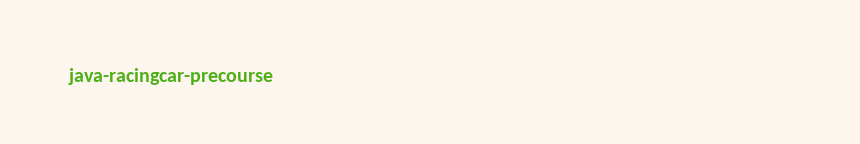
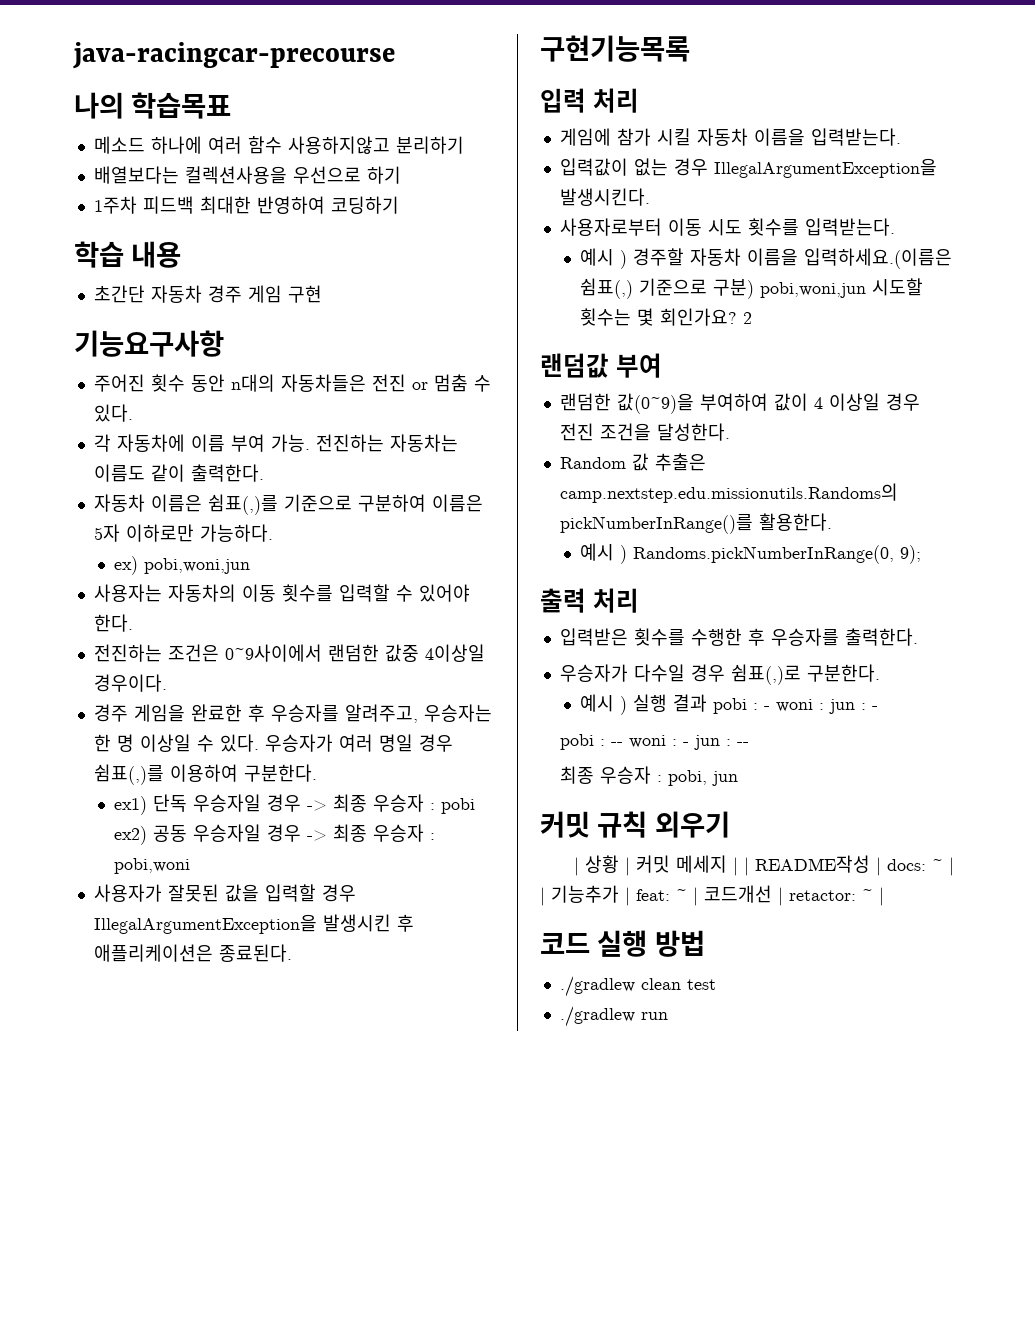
+ 나의 학습목표
+ 메소드 하나에 여러 함수 사용하지않고 분리하기
+ 배열보다는 컬렉션사용을 우선으로 하기
+ 1주차 피드백 최대한 반영하여 코딩하기
+ 학습 내용
+ 초간단 자동차 경주 게임 구현
+ 기능요구사항
+ 주어진 횟수 동안 n대의 자동차들은 전진 or 멈춤 수 있다.
+ 각 자동차에 이름 부여 가능. 전진하는 자동차는 이름도 같이 출력한다.
+ 자동차 이름은 쉼표(,)를 기준으로 구분하여 이름은 5자 이하로만 가능하다.
+ ex) pobi,woni,jun
+ 사용자는 자동차의 이동 횟수를 입력할 수 있어야 한다.
+ 전진하는 조건은 0~9사이에서 랜덤한 값중 4이상일 경우이다.
+ 경주 게임을 완료한 후 우승자를 알려주고, 우승자는 한 명 이상일 수 있다. 우승자가 여러 명일 경우 쉼표(,)를 이용하여 구분한다.
+ ex1) 단독 우승자일 경우 -> 최종 우승자 : pobi ex2) 공동 우승자일 경우 -> 최종 우승자 : pobi,woni
+ 사용자가 잘못된 값을 입력할 경우 IllegalArgumentException을 발생시킨 후 애플리케이션은 종료된다.
+ 구현기능목록
+ 입력 처리
+ 게임에 참가 시킬 자동차 이름을 입력받는다.
+ 입력값이 없는 경우 IllegalArgumentException을 발생시킨다.
+ 사용자로부터 이동 시도 횟수를 입력받는다.
+ 예시 ) 경주할 자동차 이름을 입력하세요.(이름은 쉼표(,) 기준으로 구분) pobi,woni,jun 시도할 횟수는 몇 회인가요? 2
+ 랜덤값 부여
+ 랜덤한 값(0~9)을 부여하여 값이 4 이상일 경우 전진 조건을 달성한다.
+ Random 값 추출은 camp.nextstep.edu.missionutils.Randoms의 pickNumberInRange()를 활용한다.
+ 예시 ) Randoms.pickNumberInRange(0, 9);
+ 출력 처리
+ 입력받은 횟수를 수행한 후 우승자를 출력한다.
+ 우승자가 다수일 경우 쉼표(,)로 구분한다.
+ 예시 ) 실행 결과 pobi : - woni : jun : -
+ pobi : -- woni : - jun : --
+ 최종 우승자 : pobi, jun
+ 커밋 규칙 외우기
+ | 상황 | 커밋 메세지 | | README작성 | docs: ~ | | 기능추가 | feat: ~ | 코드개선 | retactor: ~ |
+ 코드 실행 방법
+ ./gradlew clean test
+ ./gradlew run

